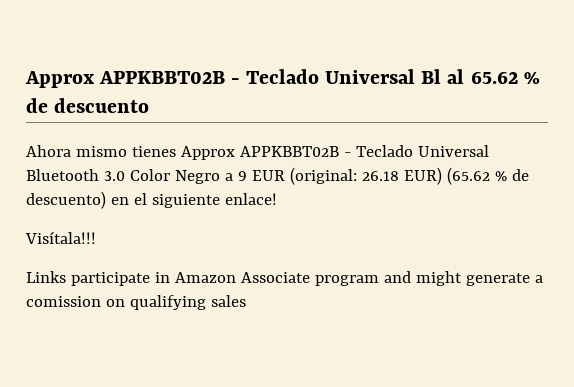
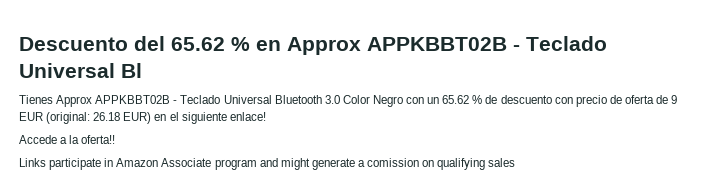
- Approx APPKBBT02B - Teclado Universal Bl al 65.62 % de descuento
- Ahora mismo tienes Approx APPKBBT02B - Teclado Universal Bluetooth 3.0 Color Negro a 9 EUR (original: 26.18 EUR) (65.62 % de descuento) en el siguiente enlace!
+ Descuento del 65.62 % en Approx APPKBBT02B - Teclado Universal Bl
+ Tienes Approx APPKBBT02B - Teclado Universal Bluetooth 3.0 Color Negro con un 65.62 % de descuento con precio de oferta de 9 EUR (original: 26.18 EUR) en el siguiente enlace!
- Visítala!!!
+ Accede a la oferta!!

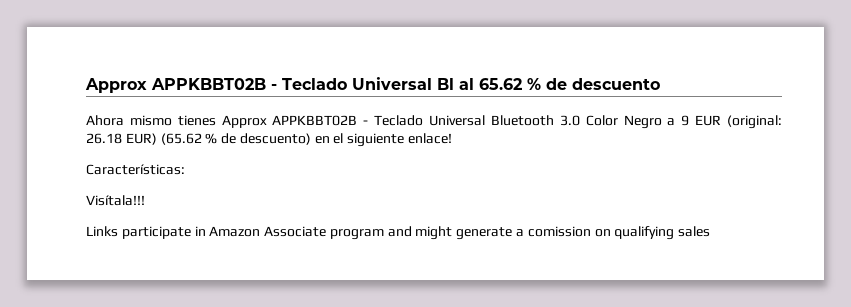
- Descuento del 65.62 % en Approx APPKBBT02B - Teclado Universal Bl
- Tienes Approx APPKBBT02B - Teclado Universal Bluetooth 3.0 Color Negro con un 65.62 % de descuento con precio de oferta de 9 EUR (original: 26.18 EUR) en el siguiente enlace!
+ Approx APPKBBT02B - Teclado Universal Bl al 65.62 % de descuento
+ Ahora mismo tienes Approx APPKBBT02B - Teclado Universal Bluetooth 3.0 Color Negro a 9 EUR (original: 26.18 EUR) (65.62 % de descuento) en el siguiente enlace!
- Accede a la oferta!!
+ Características:
+ Visítala!!!

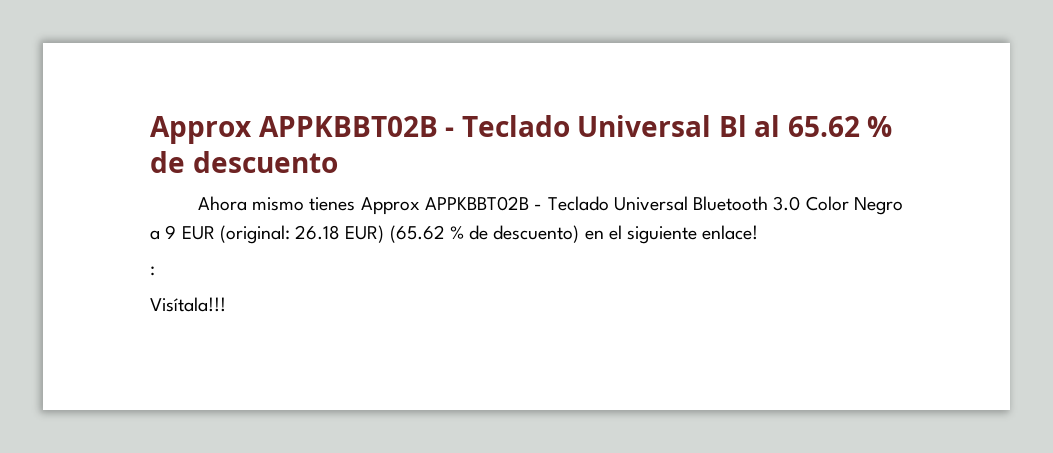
- Características:
+ :
- Links participate in Amazon Associate program and might generate a comission on qualifying sales

